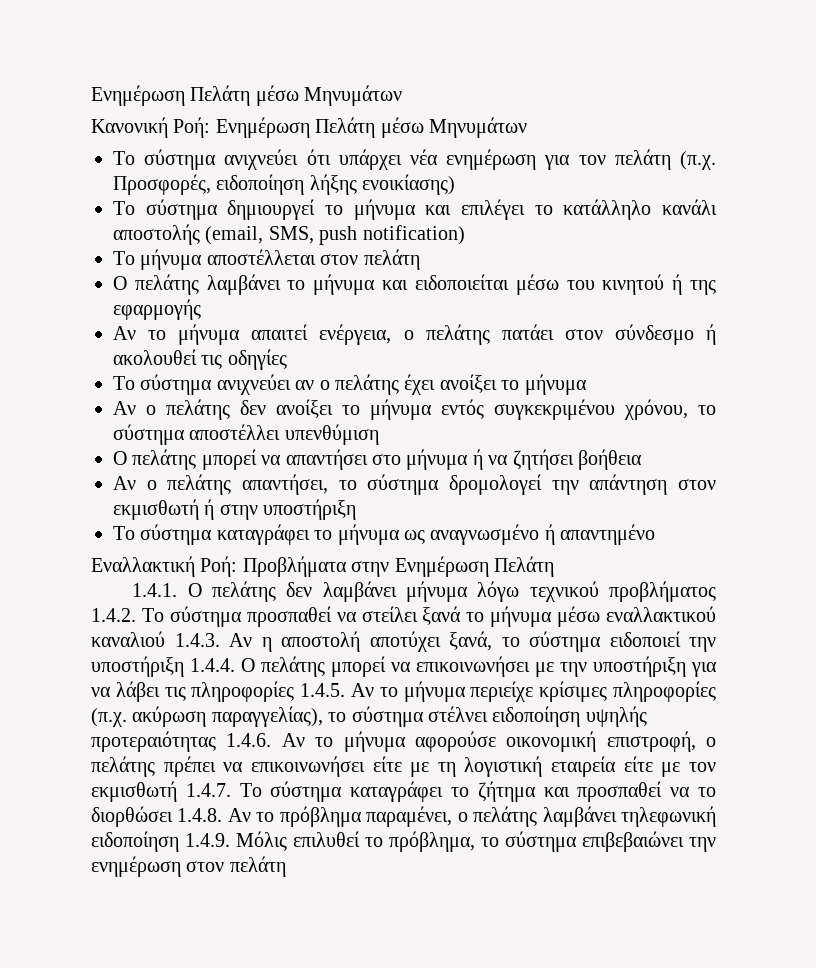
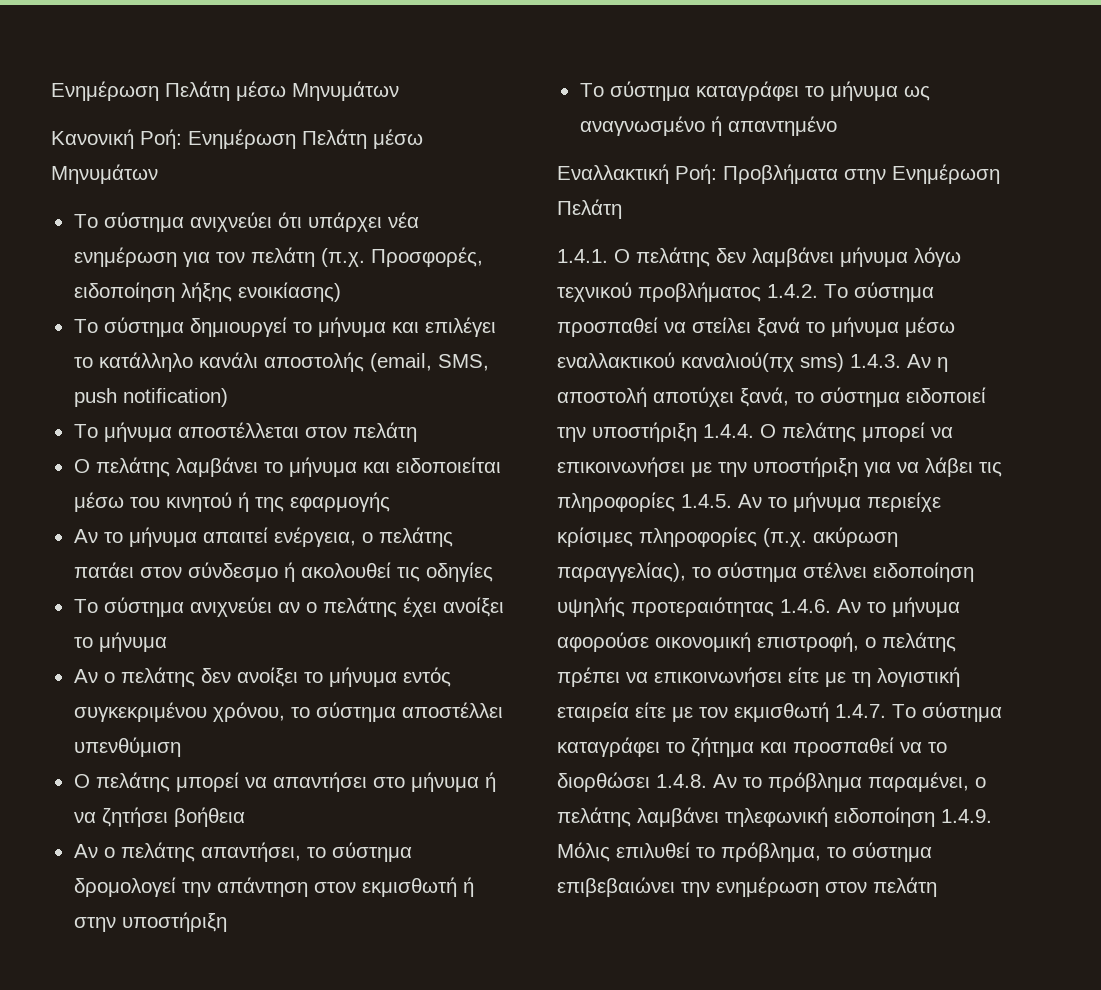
- 1.4.1. Ο πελάτης δεν λαμβάνει μήνυμα λόγω τεχνικού προβλήματος 1.4.2. Το σύστημα προσπαθεί να στείλει ξανά το μήνυμα μέσω εναλλακτικού καναλιού 1.4.3. Αν η αποστολή αποτύχει ξανά, το σύστημα ειδοποιεί την υποστήριξη 1.4.4. Ο πελάτης μπορεί να επικοινωνήσει με την υποστήριξη για να λάβει τις πληροφορίες 1.4.5. Αν το μήνυμα περιείχε κρίσιμες πληροφορίες (π.χ. ακύρωση παραγγελίας), το σύστημα στέλνει ειδοποίηση υψηλής προτεραιότητας 1.4.6. Αν το μήνυμα αφορούσε οικονομική επιστροφή, ο πελάτης πρέπει να επικοινωνήσει είτε με τη λογιστική εταιρεία είτε με τον εκμισθωτή 1.4.7. Το σύστημα καταγράφει το ζήτημα και προσπαθεί να το διορθώσει 1.4.8. Αν το πρόβλημα παραμένει, ο πελάτης λαμβάνει τηλεφωνική ειδοποίηση 1.4.9. Μόλις επιλυθεί το πρόβλημα, το σύστημα επιβεβαιώνει την ενημέρωση στον πελάτη
+ 1.4.1. Ο πελάτης δεν λαμβάνει μήνυμα λόγω τεχνικού προβλήματος 1.4.2. Το σύστημα προσπαθεί να στείλει ξανά το μήνυμα μέσω εναλλακτικού καναλιού(πχ sms) 1.4.3. Αν η αποστολή αποτύχει ξανά, το σύστημα ειδοποιεί την υποστήριξη 1.4.4. Ο πελάτης μπορεί να επικοινωνήσει με την υποστήριξη για να λάβει τις πληροφορίες 1.4.5. Αν το μήνυμα περιείχε κρίσιμες πληροφορίες (π.χ. ακύρωση παραγγελίας), το σύστημα στέλνει ειδοποίηση υψηλής προτεραιότητας 1.4.6. Αν το μήνυμα αφορούσε οικονομική επιστροφή, ο πελάτης πρέπει να επικοινωνήσει είτε με τη λογιστική εταιρεία είτε με τον εκμισθωτή 1.4.7. Το σύστημα καταγράφει το ζήτημα και προσπαθεί να το διορθώσει 1.4.8. Αν το πρόβλημα παραμένει, ο πελάτης λαμβάνει τηλεφωνική ειδοποίηση 1.4.9. Μόλις επιλυθεί το πρόβλημα, το σύστημα επιβεβαιώνει την ενημέρωση στον πελάτη

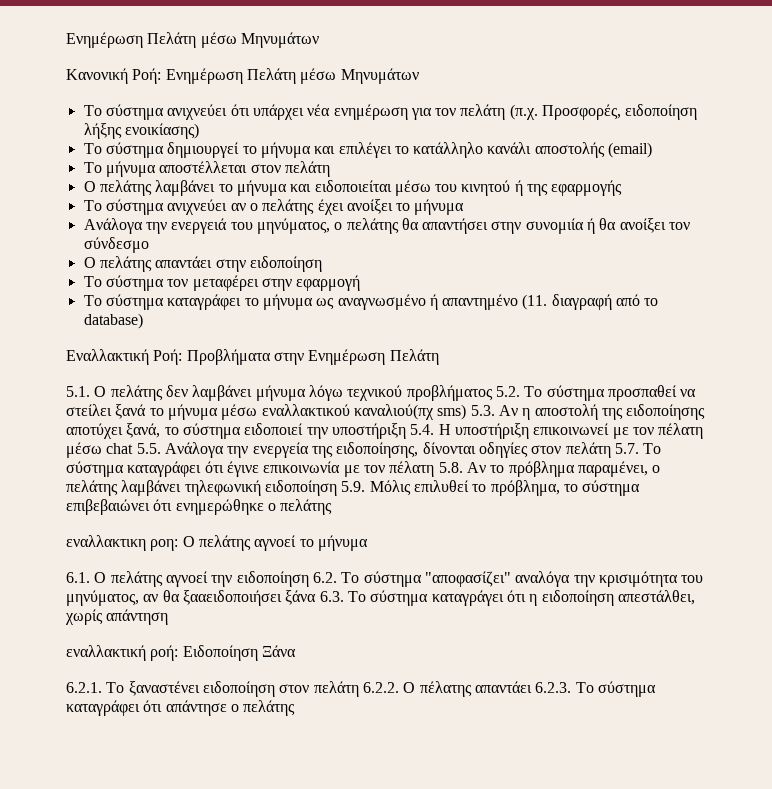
- Το σύστημα δημιουργεί το μήνυμα και επιλέγει το κατάλληλο κανάλι αποστολής (email, SMS, push notification)
+ Το σύστημα δημιουργεί το μήνυμα και επιλέγει το κατάλληλο κανάλι αποστολής (email)
- Αν το μήνυμα απαιτεί ενέργεια, ο πελάτης πατάει στον σύνδεσμο ή ακολουθεί τις οδηγίες
- Αν ο πελάτης δεν ανοίξει το μήνυμα εντός συγκεκριμένου χρόνου, το σύστημα αποστέλλει υπενθύμιση
- Ο πελάτης μπορεί να απαντήσει στο μήνυμα ή να ζητήσει βοήθεια
- Αν ο πελάτης απαντήσει, το σύστημα δρομολογεί την απάντηση στον εκμισθωτή ή στην υποστήριξη
+ Ανάλογα την ενεργειά του μηνύματος, ο πελάτης θα απαντήσει στην συνομιία ή θα ανοίξει τον σύνδεσμο
+ Ο πελάτης απαντάει στην ειδοποίηση
+ Το σύστημα τον μεταφέρει στην εφαρμογή
- Το σύστημα καταγράφει το μήνυμα ως αναγνωσμένο ή απαντημένο
+ Το σύστημα καταγράφει το μήνυμα ως αναγνωσμένο ή απαντημένο (11. διαγραφή από το database)
- 1.4.1. Ο πελάτης δεν λαμβάνει μήνυμα λόγω τεχνικού προβλήματος 1.4.2. Το σύστημα προσπαθεί να στείλει ξανά το μήνυμα μέσω εναλλακτικού καναλιού(πχ sms) 1.4.3. Αν η αποστολή αποτύχει ξανά, το σύστημα ειδοποιεί την υποστήριξη 1.4.4. Ο πελάτης μπορεί να επικοινωνήσει με την υποστήριξη για να λάβει τις πληροφορίες 1.4.5. Αν το μήνυμα περιείχε κρίσιμες πληροφορίες (π.χ. ακύρωση παραγγελίας), το σύστημα στέλνει ειδοποίηση υψηλής προτεραιότητας 1.4.6. Αν το μήνυμα αφορούσε οικονομική επιστροφή, ο πελάτης πρέπει να επικοινωνήσει είτε με τη λογιστική εταιρεία είτε με τον εκμισθωτή 1.4.7. Το σύστημα καταγράφει το ζήτημα και προσπαθεί να το διορθώσει 1.4.8. Αν το πρόβλημα παραμένει, ο πελάτης λαμβάνει τηλεφωνική ειδοποίηση 1.4.9. Μόλις επιλυθεί το πρόβλημα, το σύστημα επιβεβαιώνει την ενημέρωση στον πελάτη
+ 5.1. Ο πελάτης δεν λαμβάνει μήνυμα λόγω τεχνικού προβλήματος 5.2. Το σύστημα προσπαθεί να στείλει ξανά το μήνυμα μέσω εναλλακτικού καναλιού(πχ sms) 5.3. Αν η αποστολή της ειδοποίησης αποτύχει ξανά, το σύστημα ειδοποιεί την υποστήριξη 5.4. Η υποστήριξη επικοινωνεί με τον πέλατη μέσω chat 5.5. Ανάλογα την ενεργεία της ειδοποίησης, δίνονται οδηγίες στον πελάτη 5.7. Το σύστημα καταγράφει ότι έγινε επικοινωνία με τον πέλατη 5.8. Αν το πρόβλημα παραμένει, ο πελάτης λαμβάνει τηλεφωνική ειδοποίηση 5.9. Μόλις επιλυθεί το πρόβλημα, το σύστημα επιβεβαιώνει ότι ενημερώθηκε ο πελάτης
+ εναλλακτικη ροη: Ο πελάτης αγνοεί το μήνυμα
+ 6.1. Ο πελάτης αγνοεί την ειδοποίηση 6.2. Το σύστημα "αποφασίζει" αναλόγα την κρισιμότητα του μηνύματος, αν θα ξααειδοποιήσει ξάνα 6.3. Το σύστημα καταγράγει ότι η ειδοποίηση απεστάλθει, χωρίς απάντηση
+ εναλλακτική ροή: Ειδοποίηση Ξάνα
+ 6.2.1. Το ξαναστένει ειδοποίηση στον πελάτη 6.2.2. Ο πέλατης απαντάει 6.2.3. Το σύστημα καταγράφει ότι απάντησε ο πελάτης

